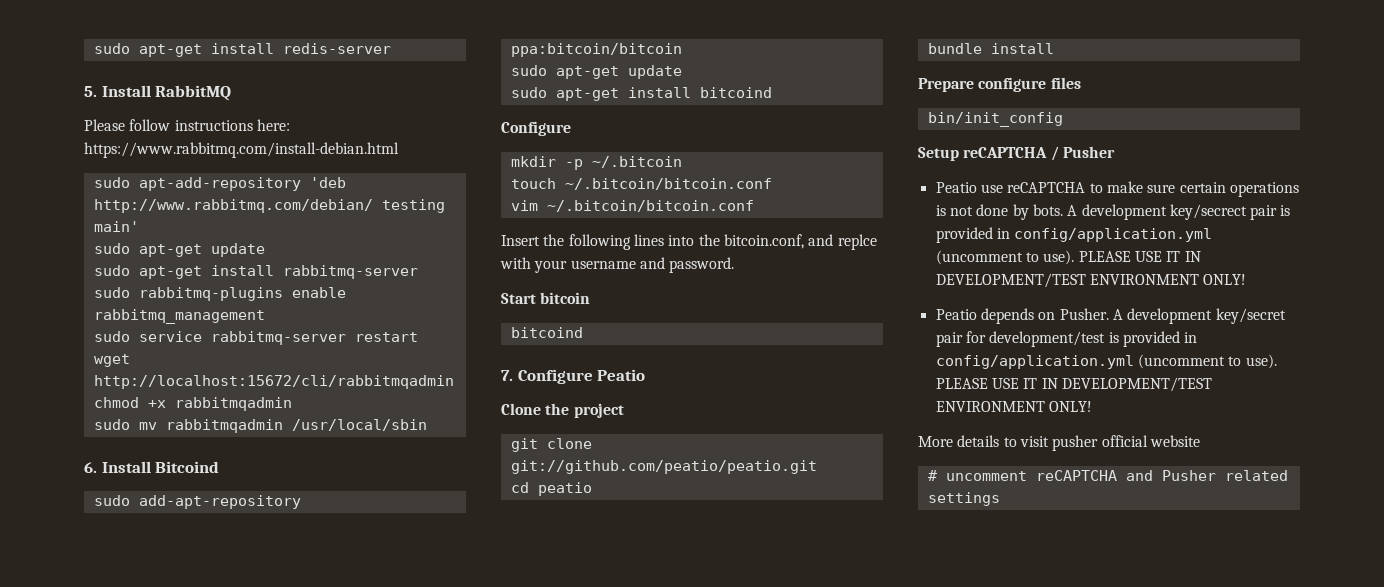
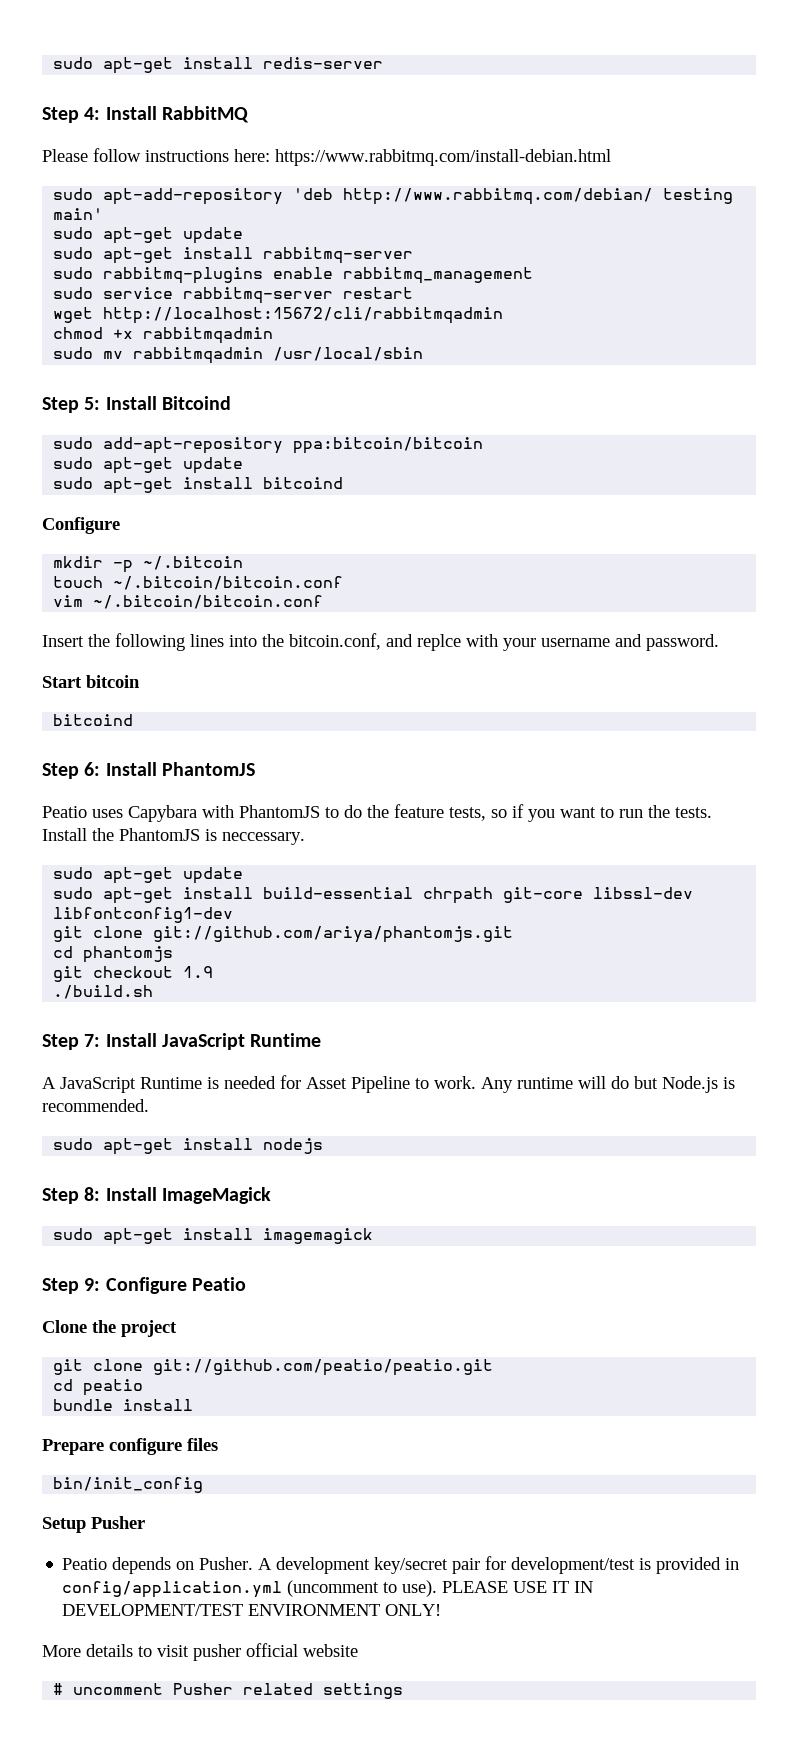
- 5. Install RabbitMQ
+ Step 4: Install RabbitMQ
- 6. Install Bitcoind
+ Step 5: Install Bitcoind
- 7. Configure Peatio
+ Step 6: Install PhantomJS
+ Peatio uses Capybara with PhantomJS to do the feature tests, so if you want to run the tests. Install the PhantomJS is neccessary.
+ sudo apt-get update
+ sudo apt-get install build-essential chrpath git-core libssl-dev libfontconfig1-dev
+ git clone git://github.com/ariya/phantomjs.git
+ cd phantomjs
+ git checkout 1.9
+ ./build.sh
+ Step 7: Install JavaScript Runtime
+ A JavaScript Runtime is needed for Asset Pipeline to work. Any runtime will do but Node.js is recommended.
+ sudo apt-get install nodejs
+ Step 8: Install ImageMagick
+ sudo apt-get install imagemagick
+ Step 9: Configure Peatio
- Setup reCAPTCHA / Pusher
- Peatio use reCAPTCHA to make sure certain operations is not done by bots. A development key/secrect pair is provided in config/application.yml (uncomment to use). PLEASE USE IT IN DEVELOPMENT/TEST ENVIRONMENT ONLY!
+ Setup Pusher
- # uncomment reCAPTCHA and Pusher related settings
+ # uncomment Pusher related settings

